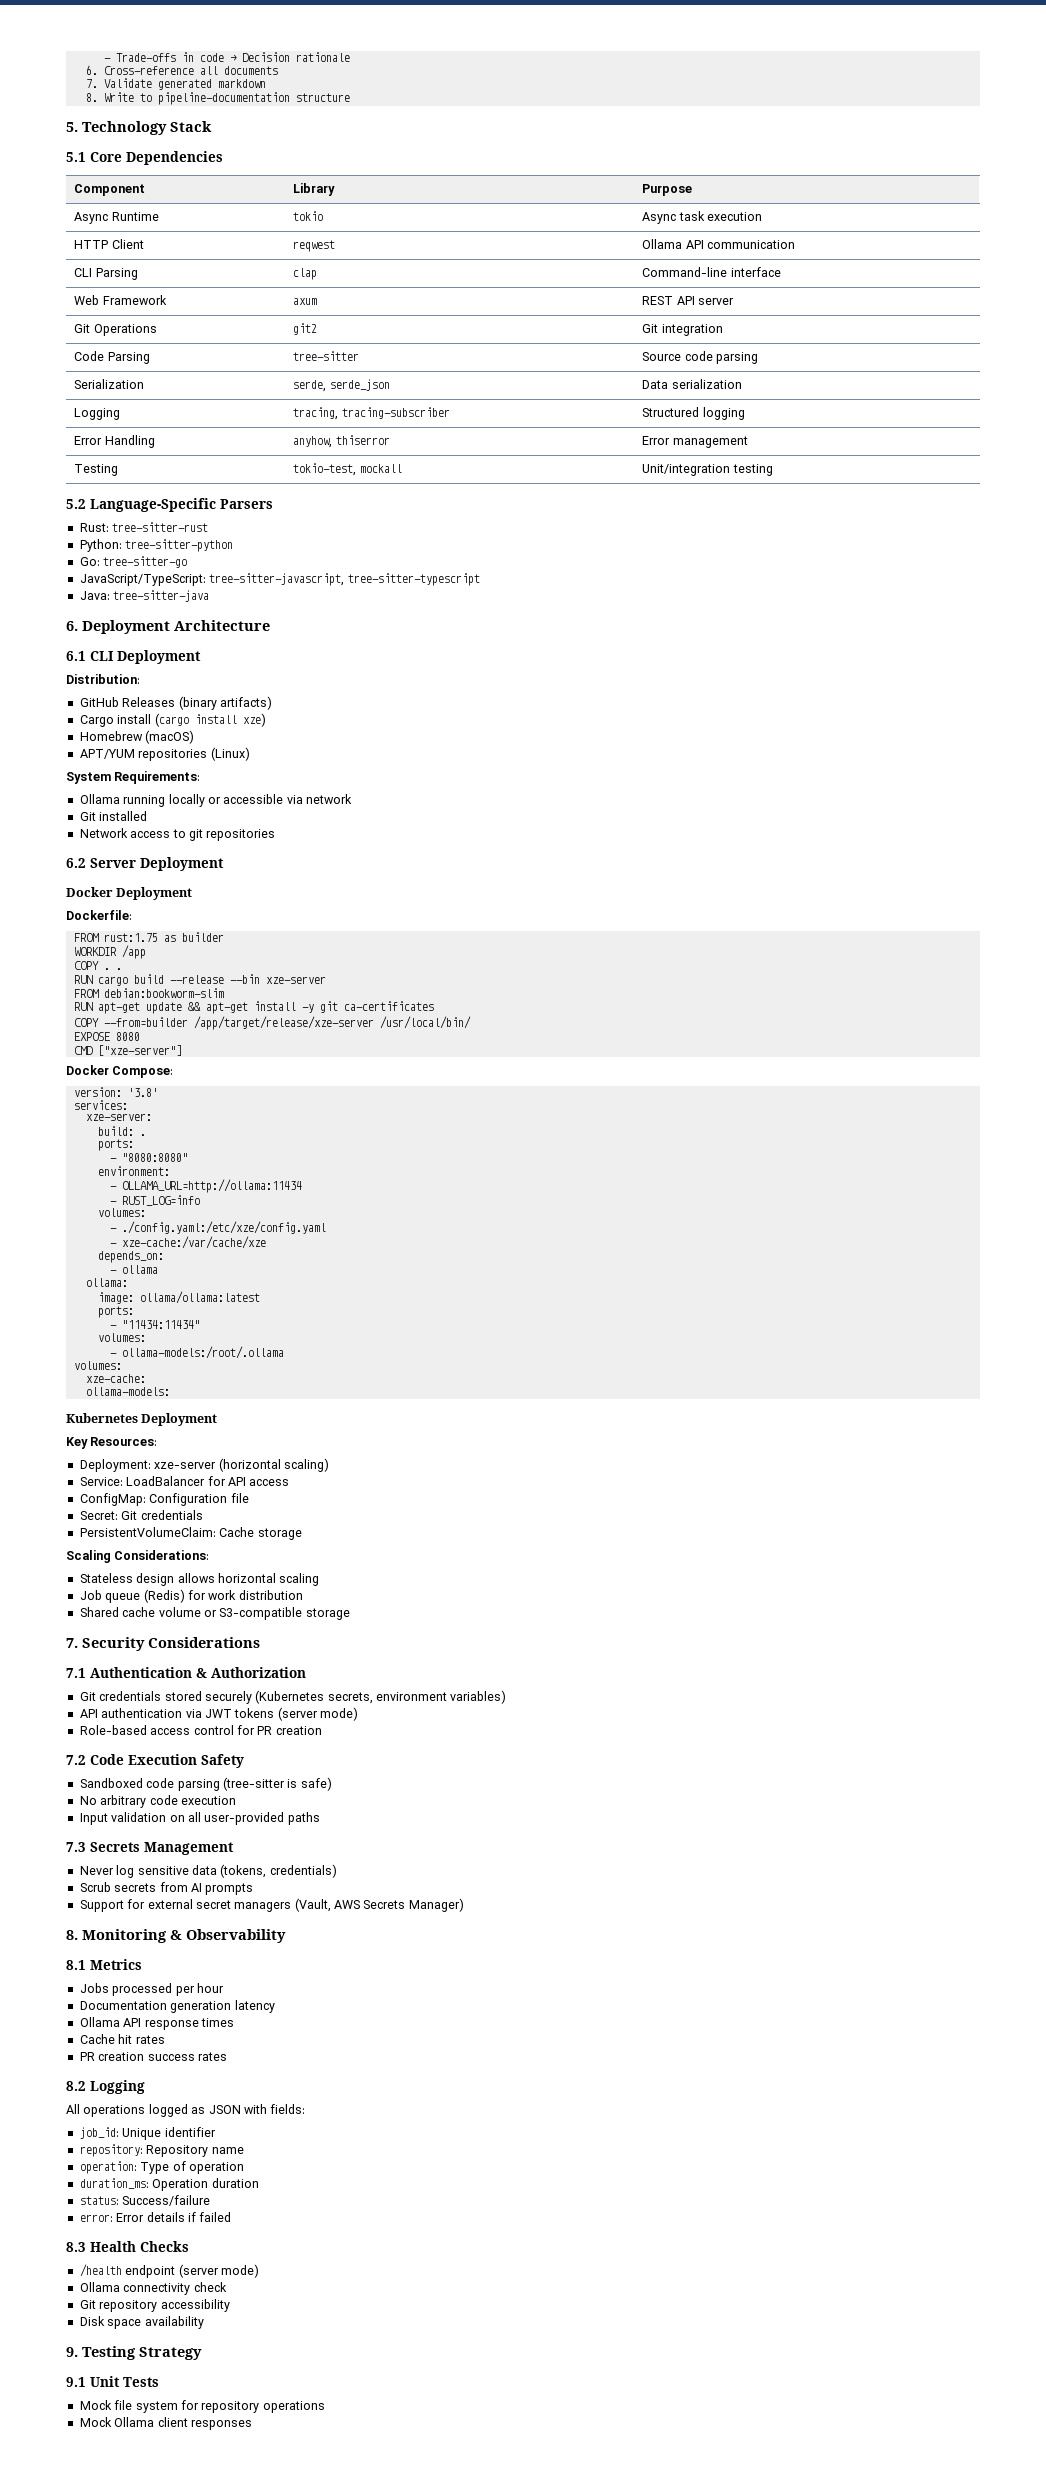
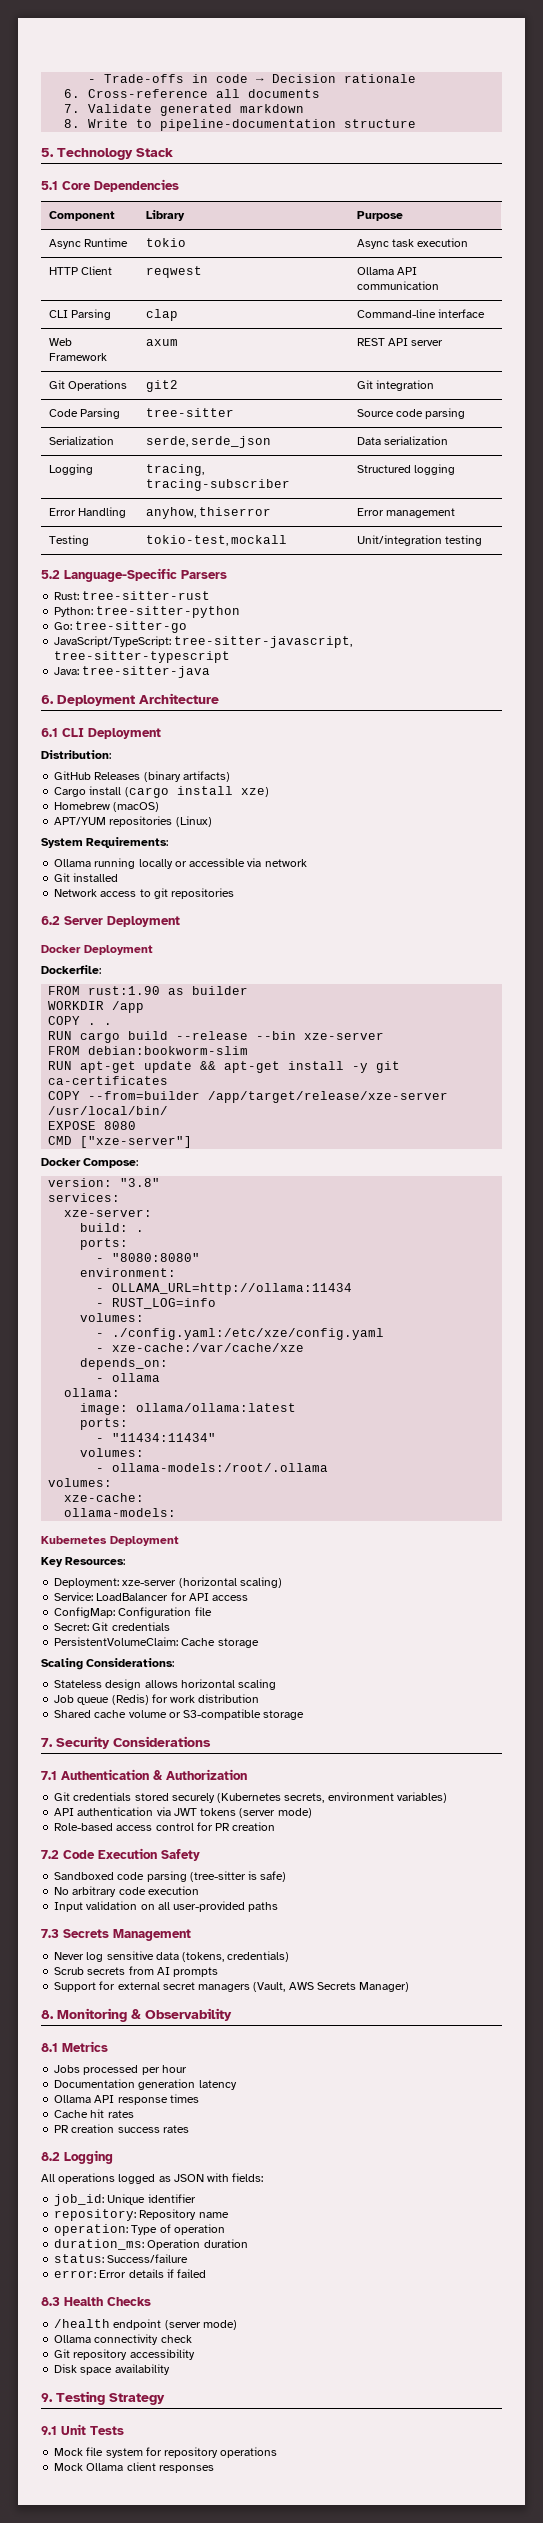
- FROM rust:1.75 as builder
+ FROM rust:1.90 as builder
- version: '3.8'
+ version: "3.8"

